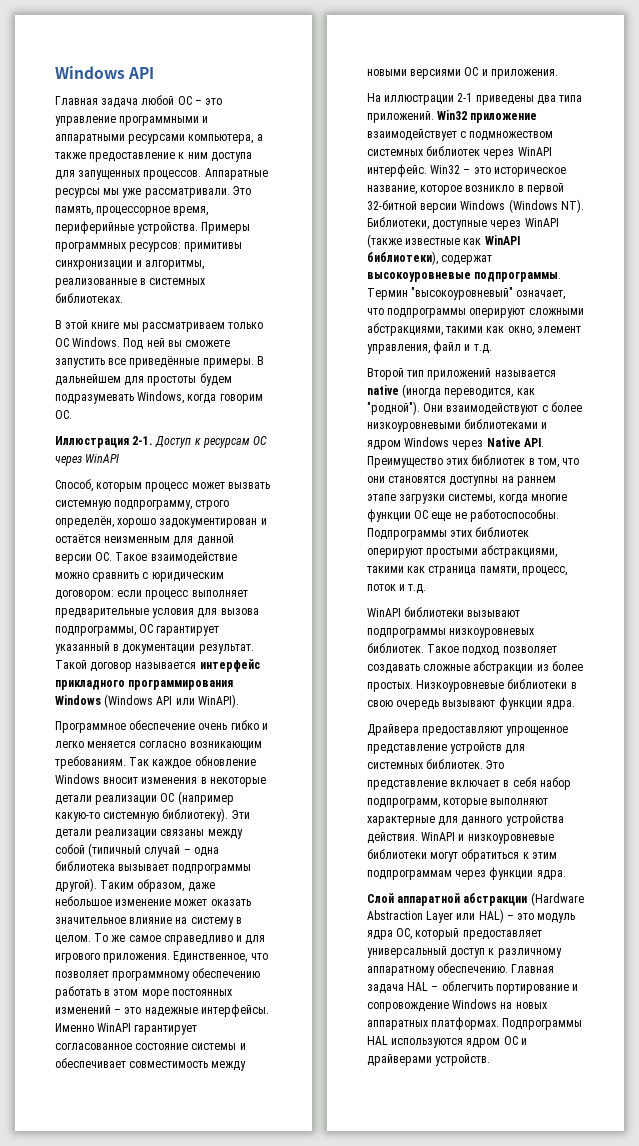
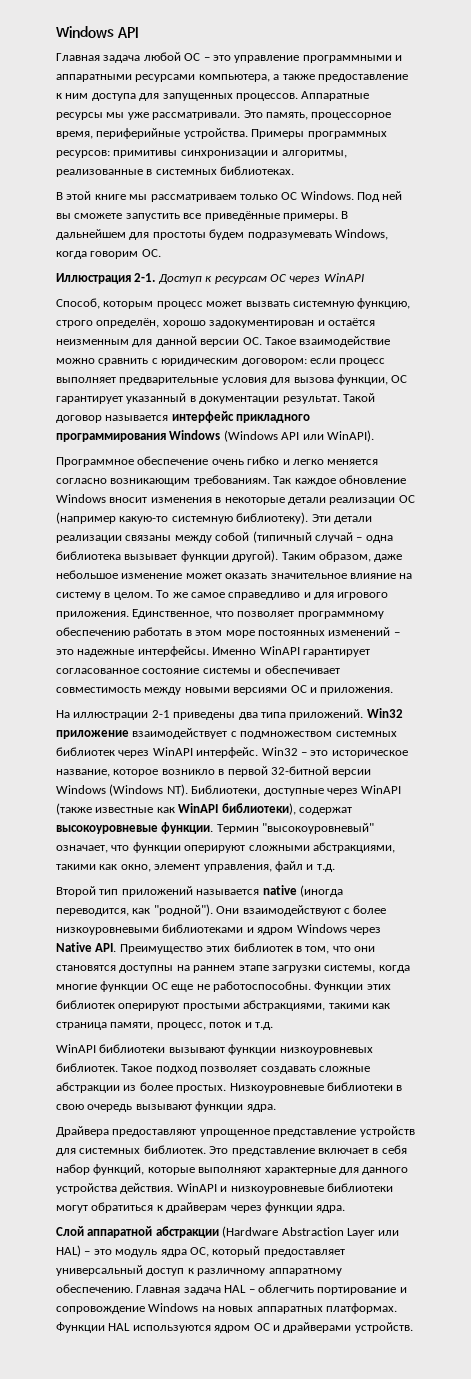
- Способ, которым процесс может вызвать системную подпрограмму, строго определён, хорошо задокументирован и остаётся неизменным для данной версии ОС. Такое взаимодействие можно сравнить с юридическим договором: если процесс выполняет предварительные условия для вызова подпрограммы, ОС гарантирует указанный в документации результат.
+ Способ, которым процесс может вызвать системную функцию, строго определён, хорошо задокументирован и остаётся неизменным для данной версии ОС. Такое взаимодействие можно сравнить с юридическим договором: если процесс выполняет предварительные условия для вызова функции, ОС гарантирует указанный в документации результат.
- Эти детали реализации связаны между собой (типичный случай – одна библиотека вызывает подпрограммы другой).
+ Эти детали реализации связаны между собой (типичный случай – одна библиотека вызывает функции другой).
- Win32 – это историческое название, которое возникло в первой 32-битной версии Windows (Windows NT). Библиотеки, доступные через WinAPI (также известные как WinAPI библиотеки), содержат высокоуровневые подпрограммы.
+ Win32 – это историческое название, которое возникло в первой 32-битной версии Windows (Windows NT). Библиотеки, доступные через WinAPI (также известные как WinAPI библиотеки), содержат высокоуровневые функции.
- Термин "высокоуровневый" означает, что подпрограммы оперируют сложными абстракциями, такими как окно, элемент управления, файл и т.д.
+ Термин "высокоуровневый" означает, что функции оперируют сложными абстракциями, такими как окно, элемент управления, файл и т.д.
- Подпрограммы этих библиотек оперируют простыми абстракциями, такими как страница памяти, процесс, поток и т.д.
+ Функции этих библиотек оперируют простыми абстракциями, такими как страница памяти, процесс, поток и т.д.
- WinAPI библиотеки вызывают подпрограммы низкоуровневых библиотек.
+ WinAPI библиотеки вызывают функции низкоуровневых библиотек.
- Это представление включает в себя набор подпрограмм, которые выполняют характерные для данного устройства действия.
+ Это представление включает в себя набор функций, которые выполняют характерные для данного устройства действия.
- WinAPI и низкоуровневые библиотеки могут обратиться к этим подпрограммам через функции ядра.
+ WinAPI и низкоуровневые библиотеки могут обратиться к драйверам через функции ядра.
- Подпрограммы HAL используются ядром ОС и драйверами устройств.
+ Функции HAL используются ядром ОС и драйверами устройств.

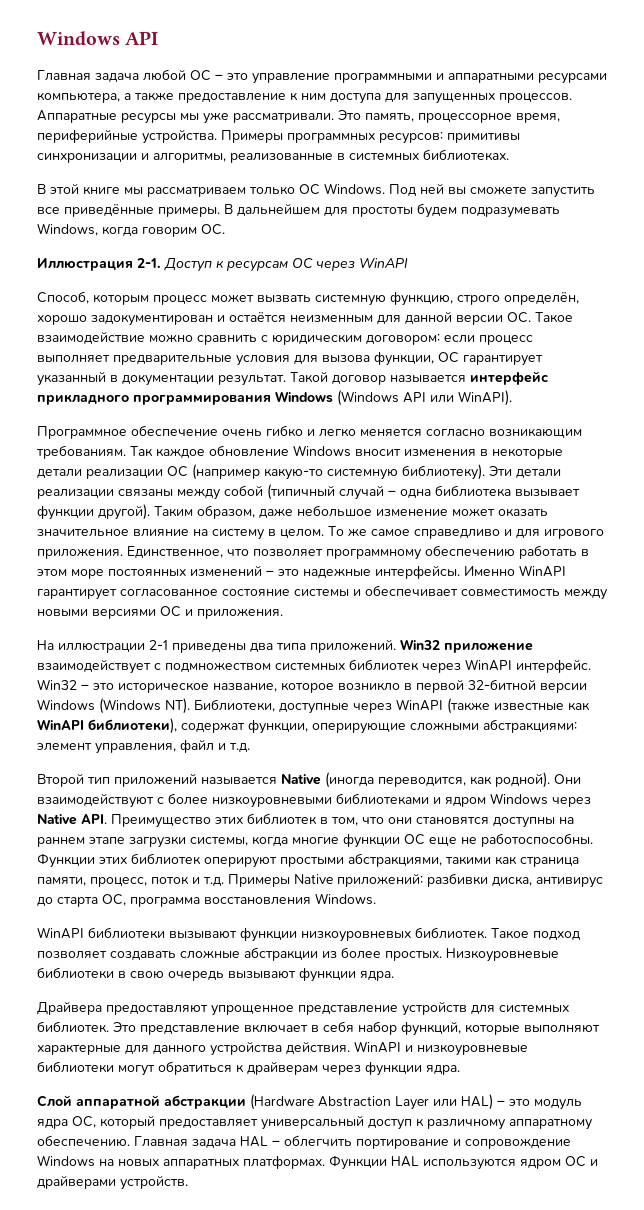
- Win32 – это историческое название, которое возникло в первой 32-битной версии Windows (Windows NT). Библиотеки, доступные через WinAPI (также известные как WinAPI библиотеки), содержат высокоуровневые функции. Термин "высокоуровневый" означает, что функции оперируют сложными абстракциями, такими как окно, элемент управления, файл и т.д.
+ Win32 – это историческое название, которое возникло в первой 32-битной версии Windows (Windows NT). Библиотеки, доступные через WinAPI (также известные как WinAPI библиотеки), содержат функции, оперирующие сложными абстракциями: элемент управления, файл и т.д.
- Второй тип приложений называется native (иногда переводится, как "родной").
+ Второй тип приложений называется Native (иногда переводится, как родной).
- Функции этих библиотек оперируют простыми абстракциями, такими как страница памяти, процесс, поток и т.д.
+ Функции этих библиотек оперируют простыми абстракциями, такими как страница памяти, процесс, поток и т.д. Примеры Native приложений: разбивки диска, антивирус до старта ОС, программа восстановления Windows.

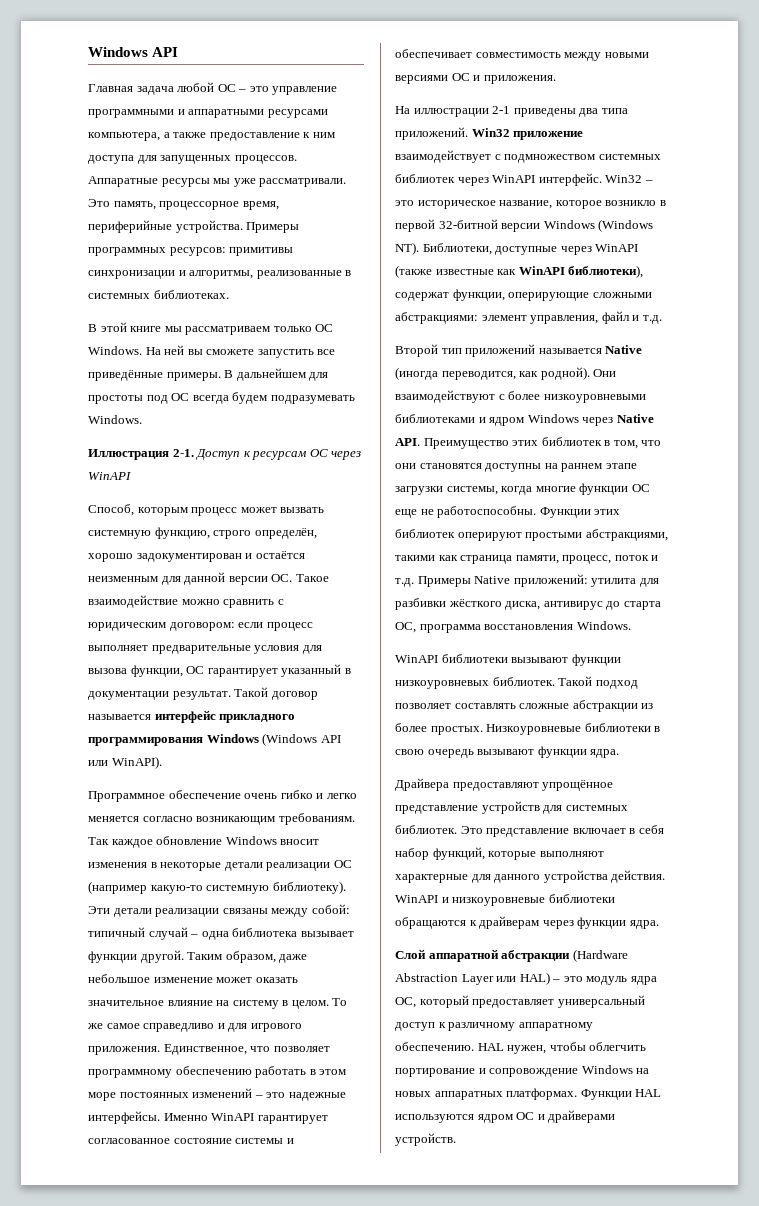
- Под ней вы сможете запустить все приведённые примеры.
+ На ней вы сможете запустить все приведённые примеры.
- В дальнейшем для простоты будем подразумевать Windows, когда говорим ОС.
+ В дальнейшем для простоты под ОС всегда будем подразумевать Windows.
- Эти детали реализации связаны между собой (типичный случай – одна библиотека вызывает функции другой).
+ Эти детали реализации связаны между собой: типичный случай – одна библиотека вызывает функции другой.
- Функции этих библиотек оперируют простыми абстракциями, такими как страница памяти, процесс, поток и т.д. Примеры Native приложений: разбивки диска, антивирус до старта ОС, программа восстановления Windows.
+ Функции этих библиотек оперируют простыми абстракциями, такими как страница памяти, процесс, поток и т.д. Примеры Native приложений: утилита для разбивки жёсткого диска, антивирус до старта ОС, программа восстановления Windows.
- Такое подход позволяет создавать сложные абстракции из более простых.
+ Такой подход позволяет составлять сложные абстракции из более простых.
- Драйвера предоставляют упрощенное представление устройств для системных библиотек.
+ Драйвера предоставляют упрощённое представление устройств для системных библиотек.
- WinAPI и низкоуровневые библиотеки могут обратиться к драйверам через функции ядра.
+ WinAPI и низкоуровневые библиотеки обращаются к драйверам через функции ядра.
- Главная задача HAL – облегчить портирование и сопровождение Windows на новых аппаратных платформах.
+ HAL нужен, чтобы облегчить портирование и сопровождение Windows на новых аппаратных платформах.

